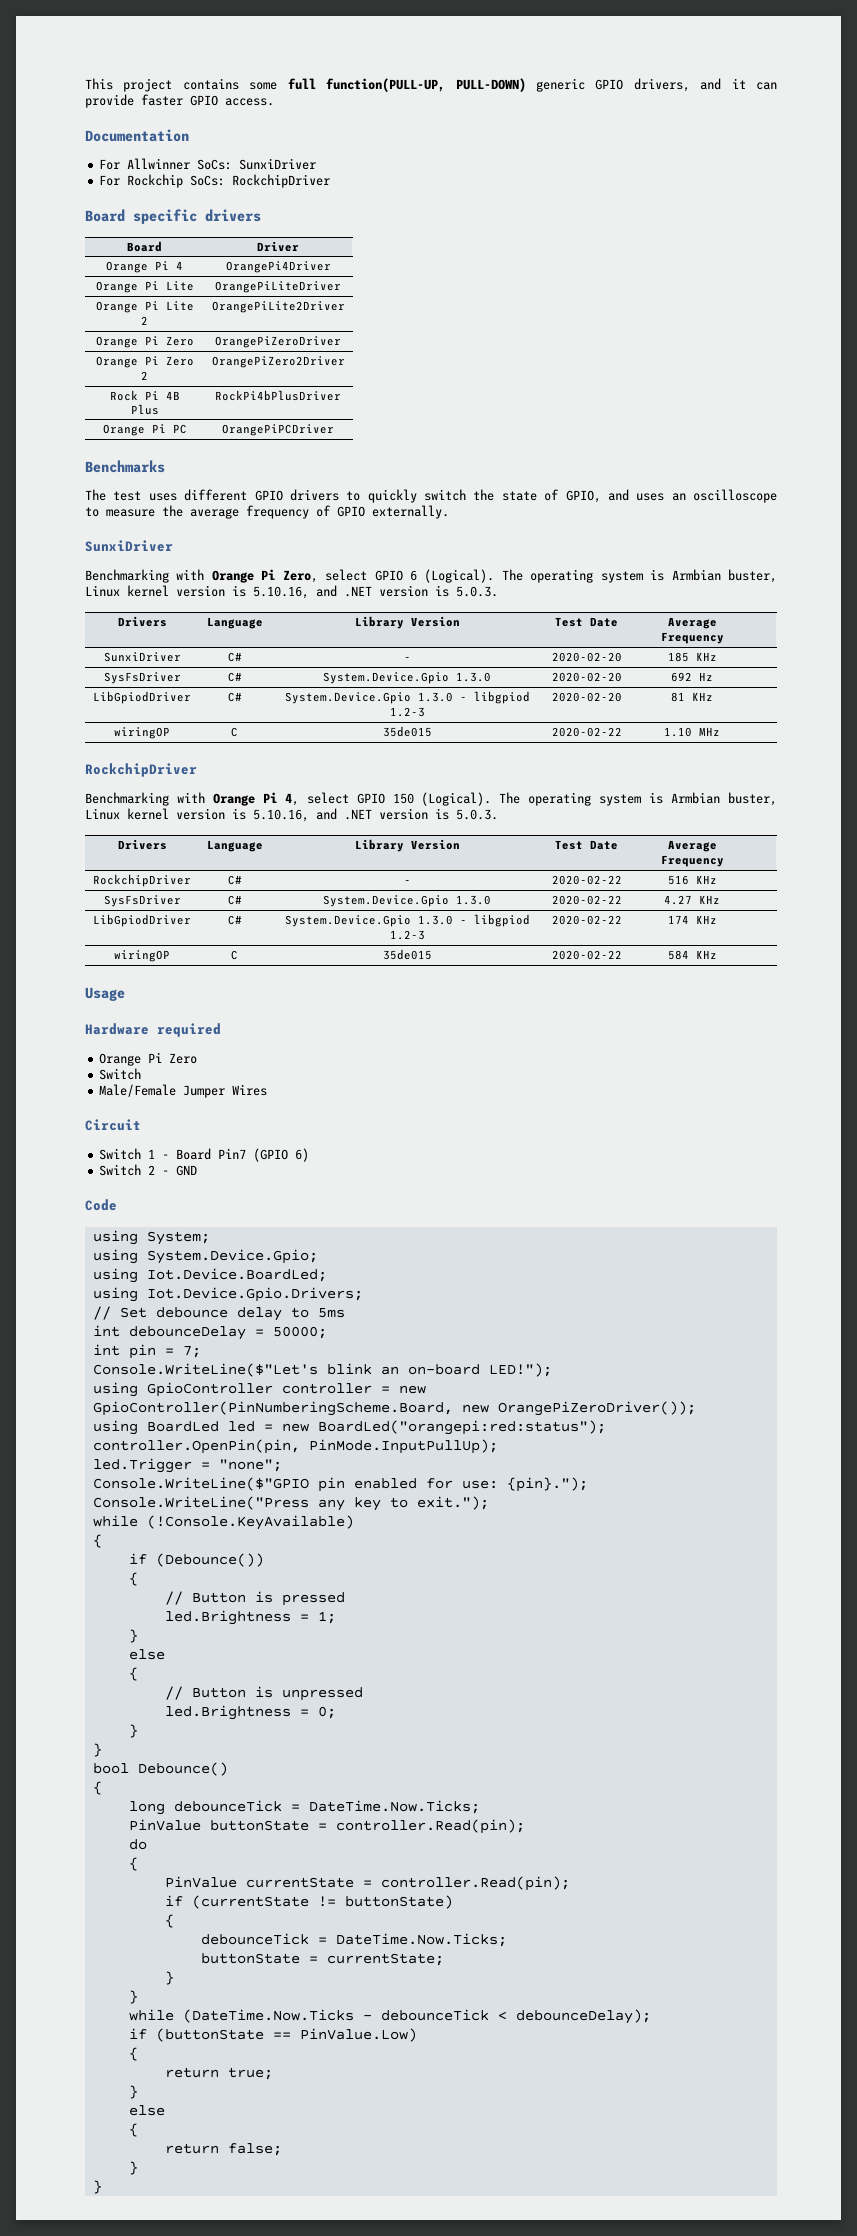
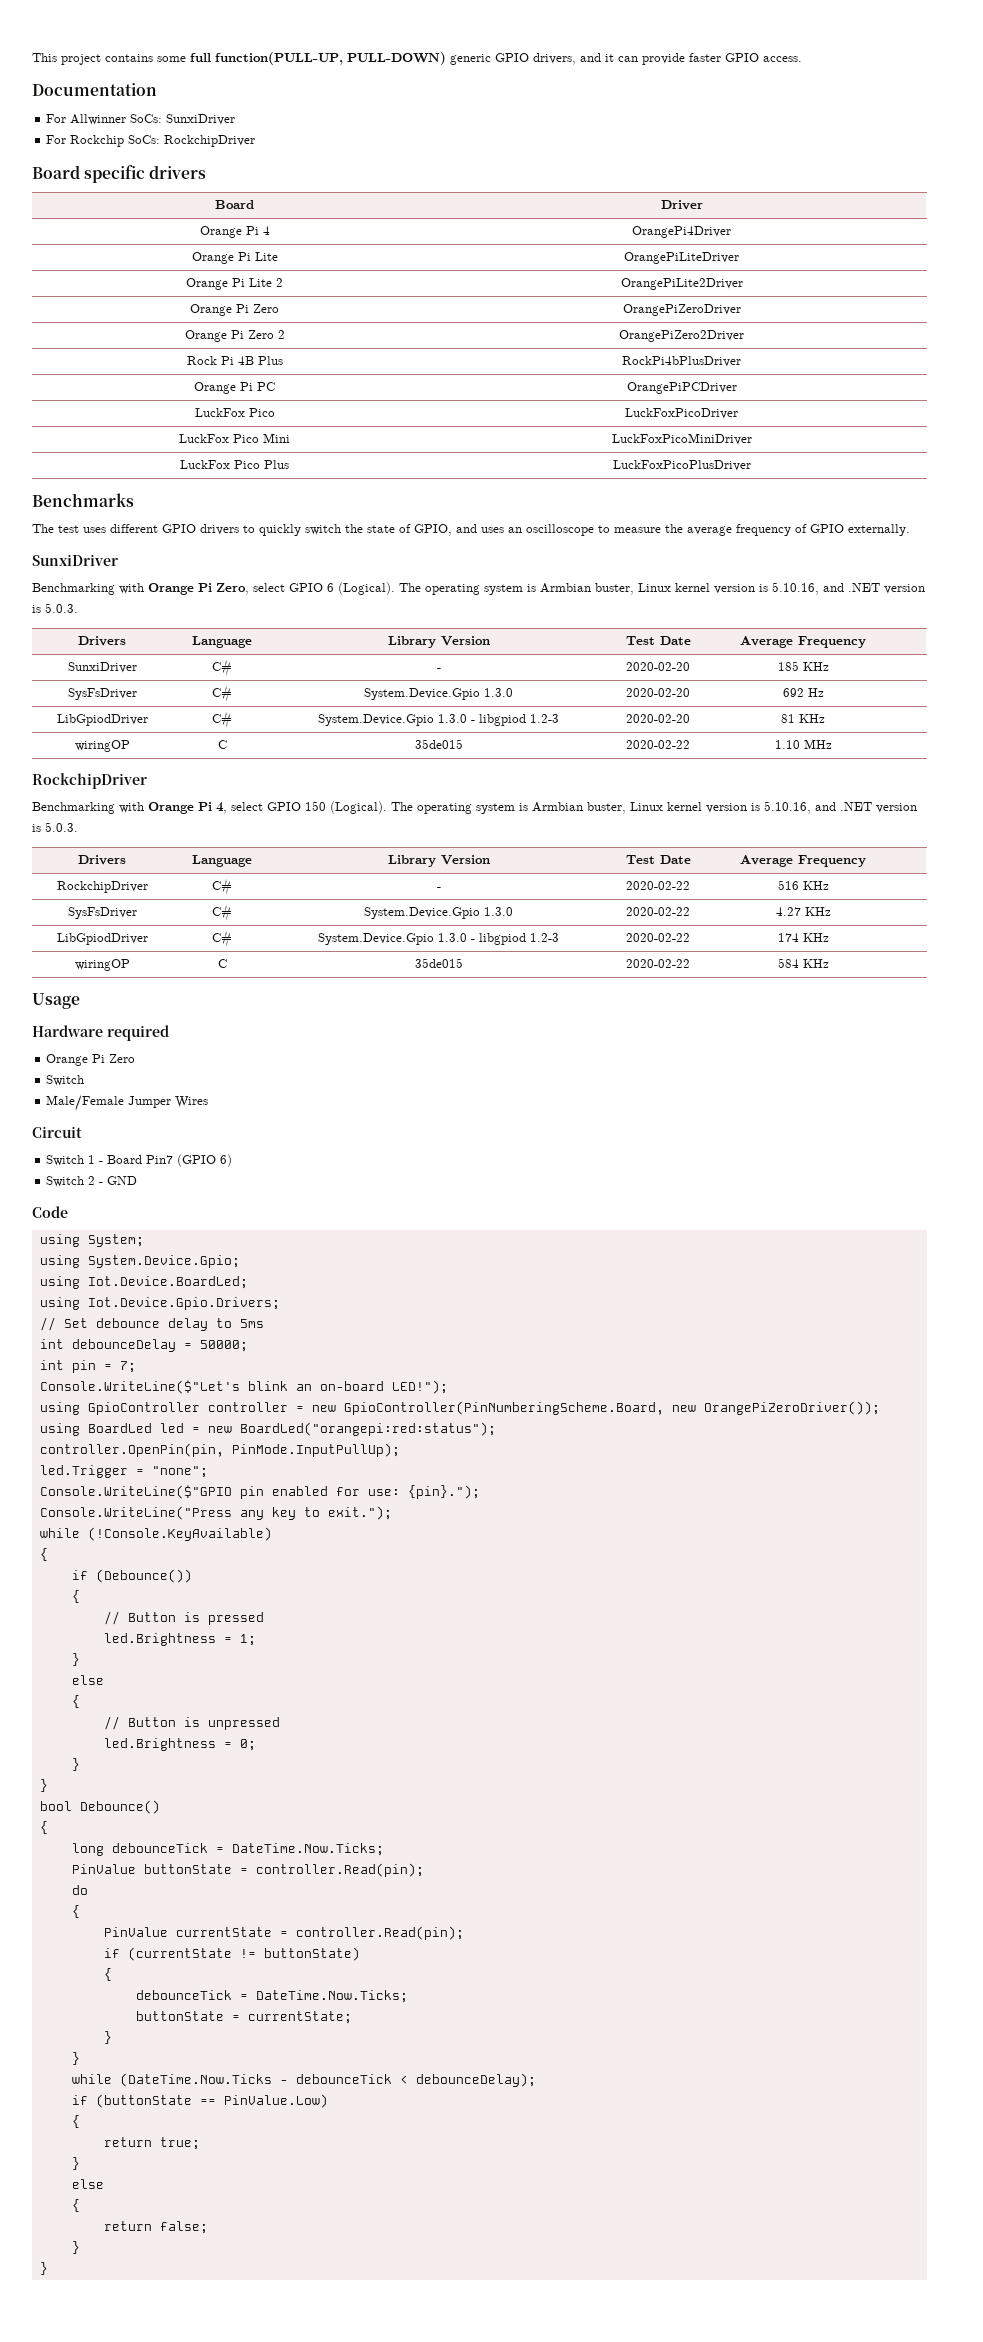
+ LuckFox Pico | LuckFoxPicoDriver
+ LuckFox Pico Mini | LuckFoxPicoMiniDriver
+ LuckFox Pico Plus | LuckFoxPicoPlusDriver

